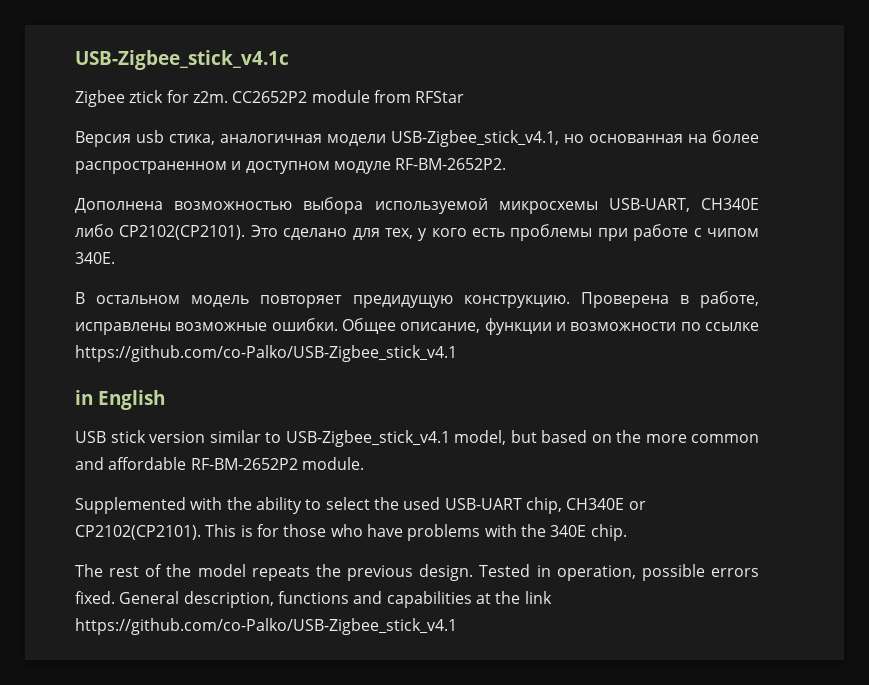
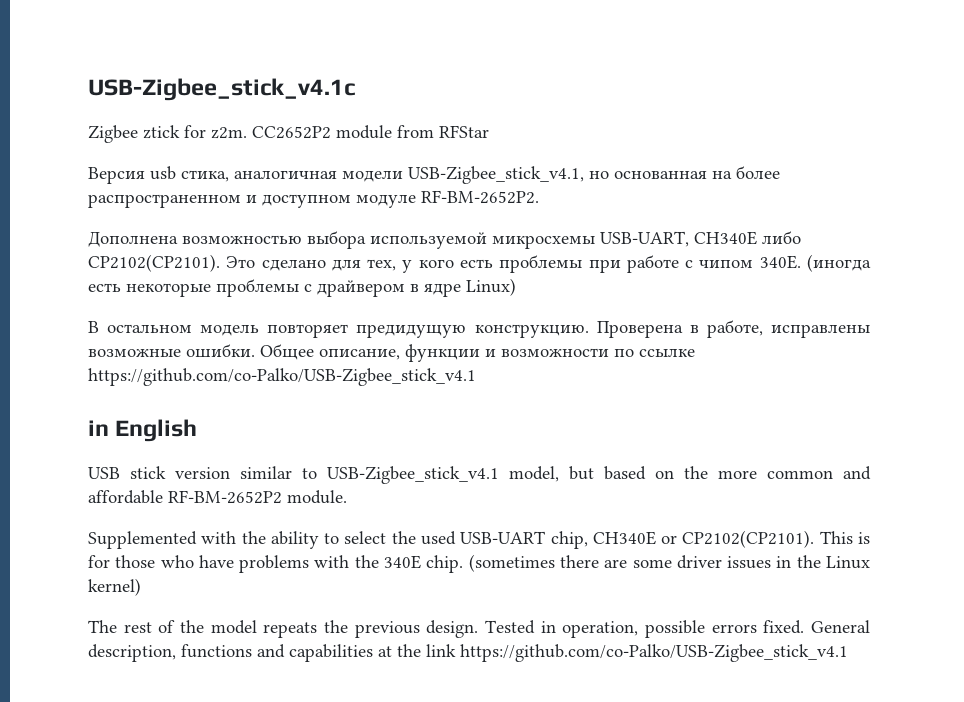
+ (иногда есть некоторые проблемы с драйвером в ядре Linux)
+ (sometimes there are some driver issues in the Linux kernel)

